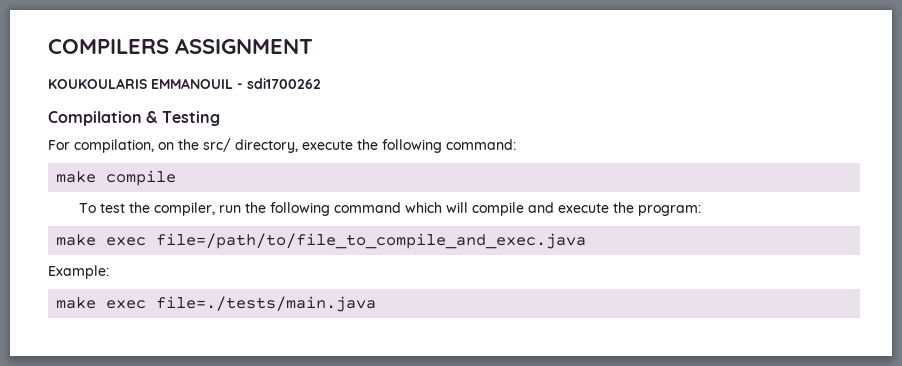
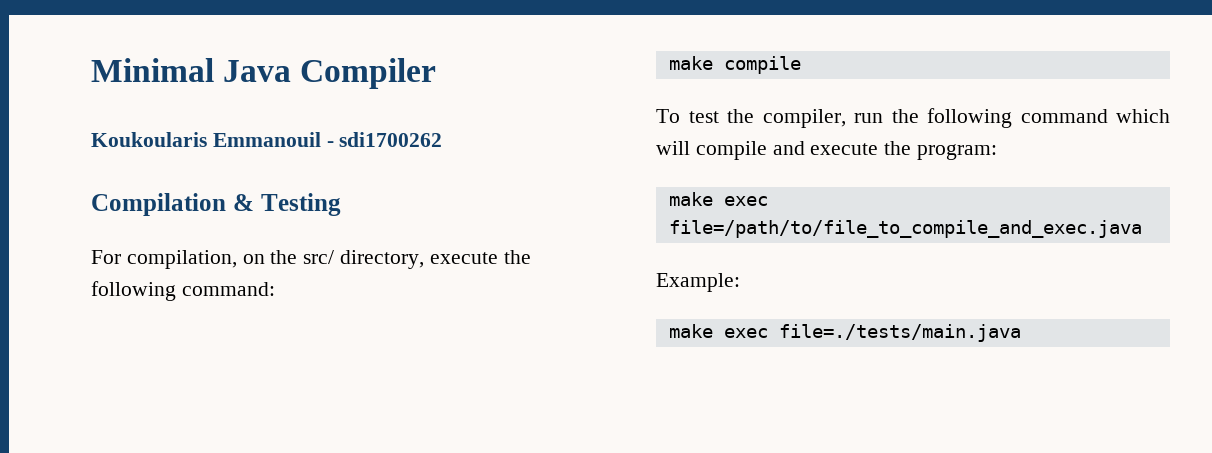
- COMPILERS ASSIGNMENT
- KOUKOULARIS EMMANOUIL - sdi1700262
+ Minimal Java Compiler
+ Koukoularis Emmanouil - sdi1700262

